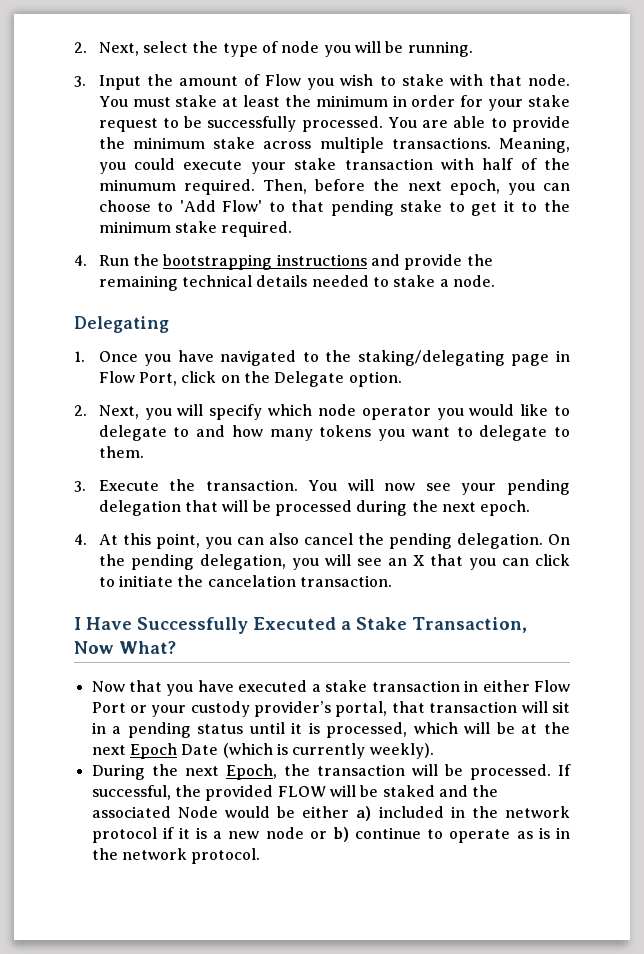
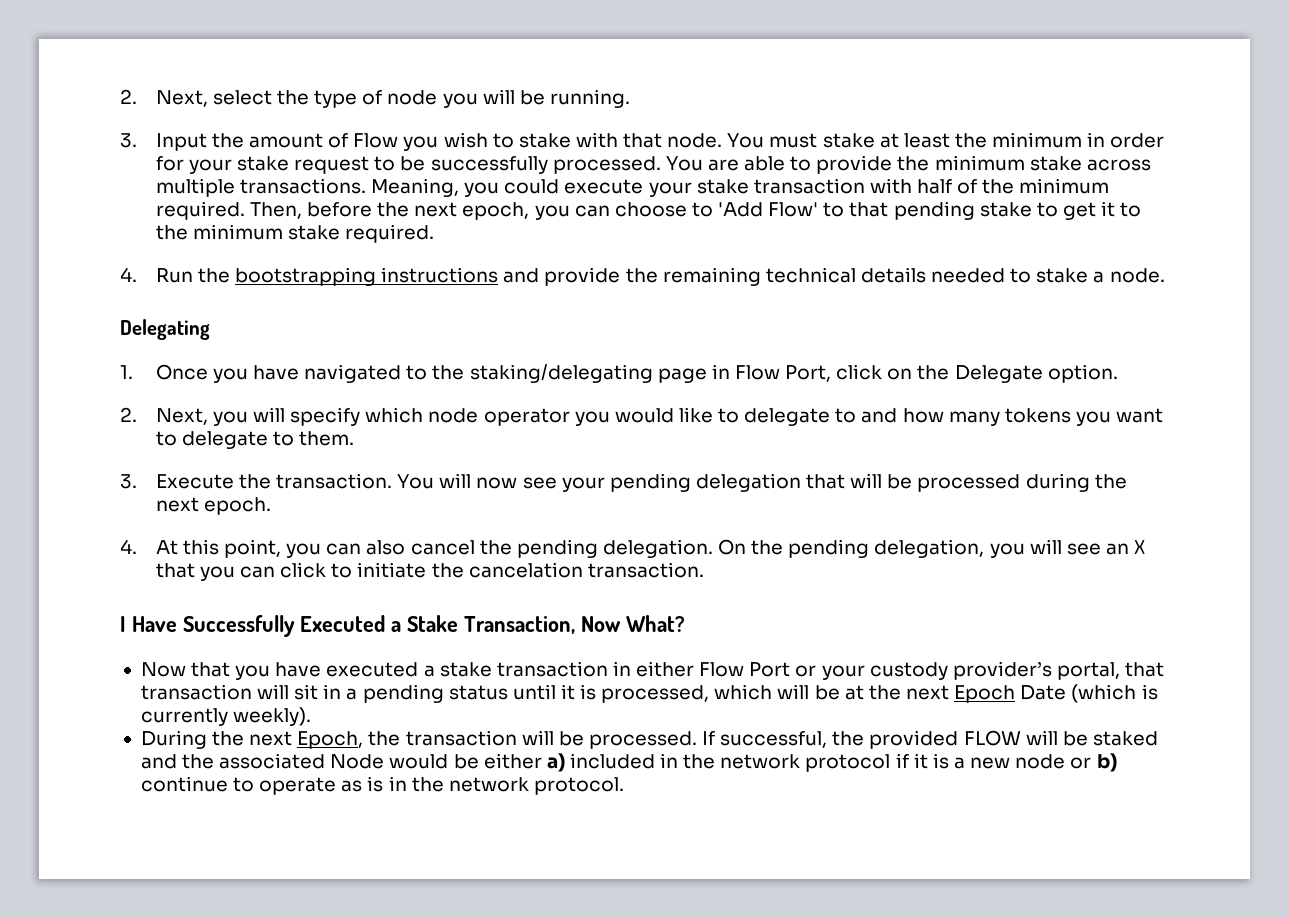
- Meaning, you could execute your stake transaction with half of the minumum required.
+ Meaning, you could execute your stake transaction with half of the minimum required.

